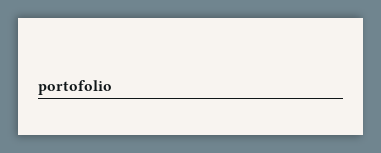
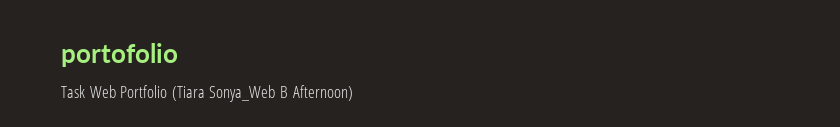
+ Task Web Portfolio (Tiara Sonya_Web B Afternoon)

